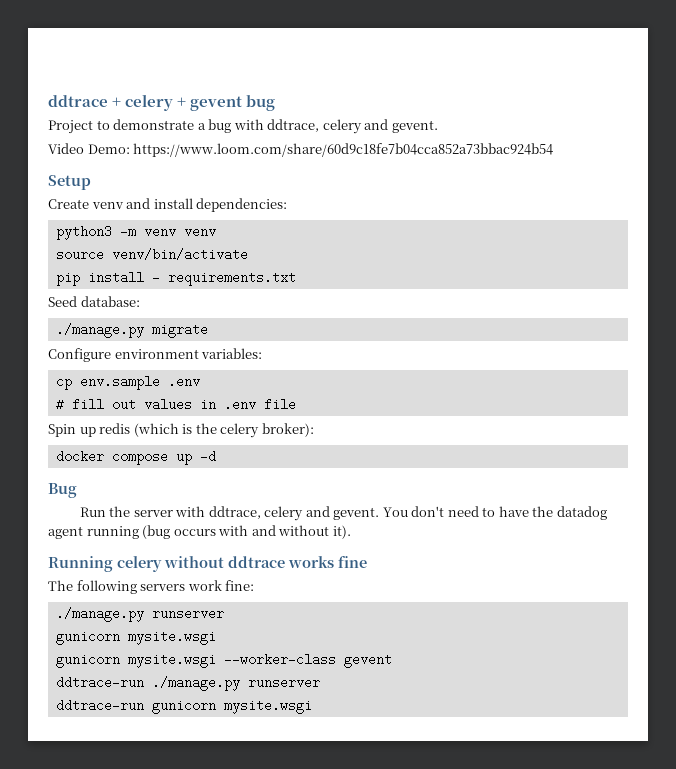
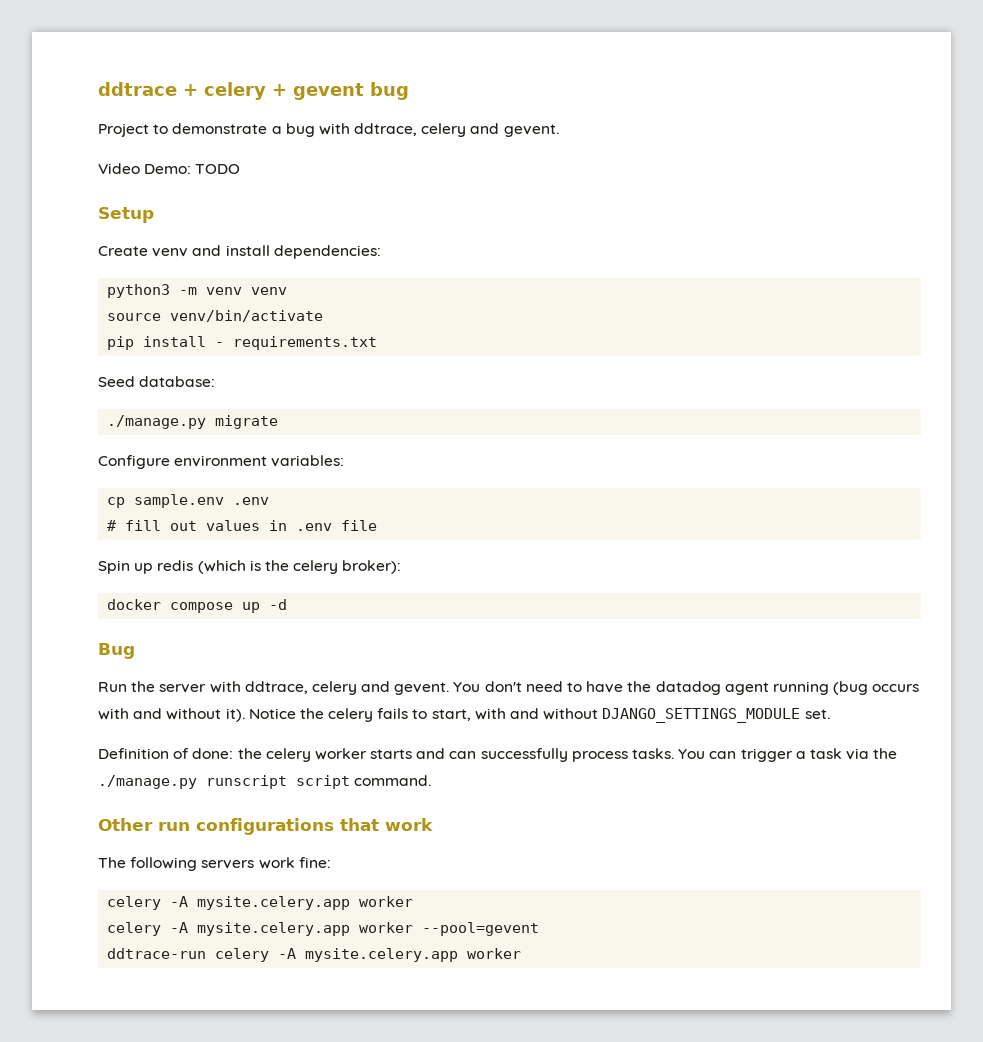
- Video Demo: https://www.loom.com/share/60d9c18fe7b04cca852a73bbac924b54
+ Video Demo: TODO
- cp env.sample .env
+ cp sample.env .env
- You don't need to have the datadog agent running (bug occurs with and without it).
- Running celery without ddtrace works fine
+ You don't need to have the datadog agent running (bug occurs with and without it). Notice the celery fails to start, with and without DJANGO_SETTINGS_MODULE set.
+ Definition of done: the celery worker starts and can successfully process tasks. You can trigger a task via the ./manage.py runscript script command.
+ Other run configurations that work
  The following servers work fine:
- ./manage.py runserver
- gunicorn mysite.wsgi
- gunicorn mysite.wsgi --worker-class gevent
- ddtrace-run ./manage.py runserver
- ddtrace-run gunicorn mysite.wsgi
+ celery -A mysite.celery.app worker
+ celery -A mysite.celery.app worker --pool=gevent
+ ddtrace-run celery -A mysite.celery.app worker

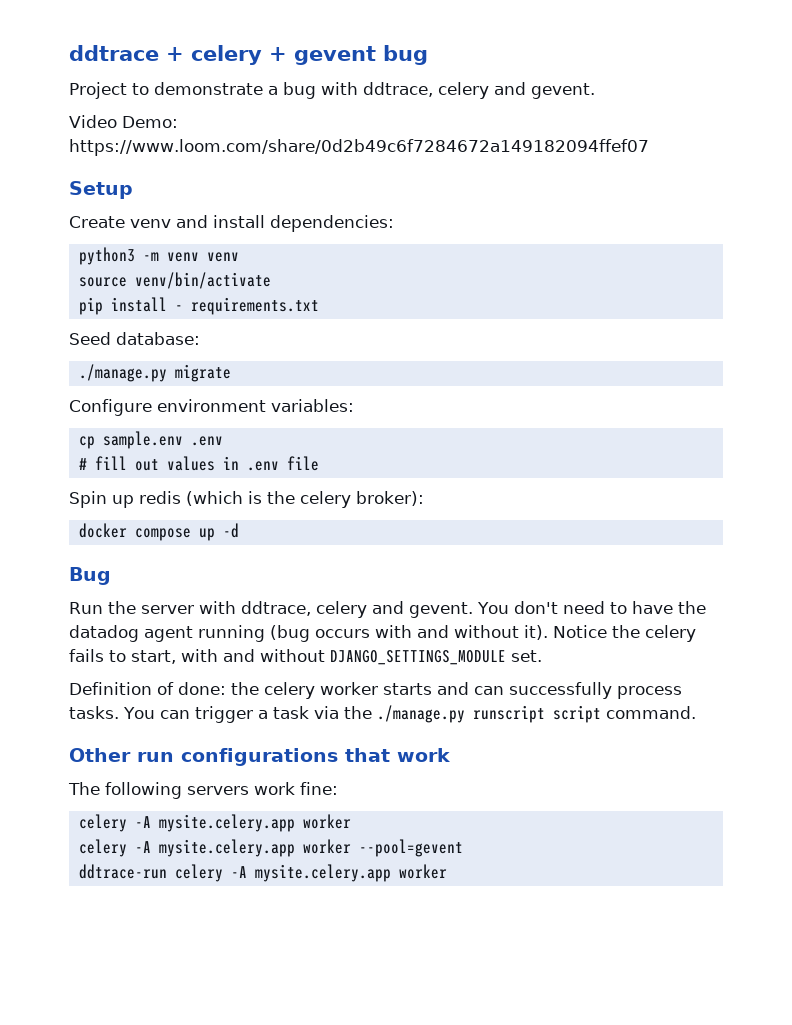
- Video Demo: TODO
+ Video Demo: https://www.loom.com/share/0d2b49c6f7284672a149182094ffef07

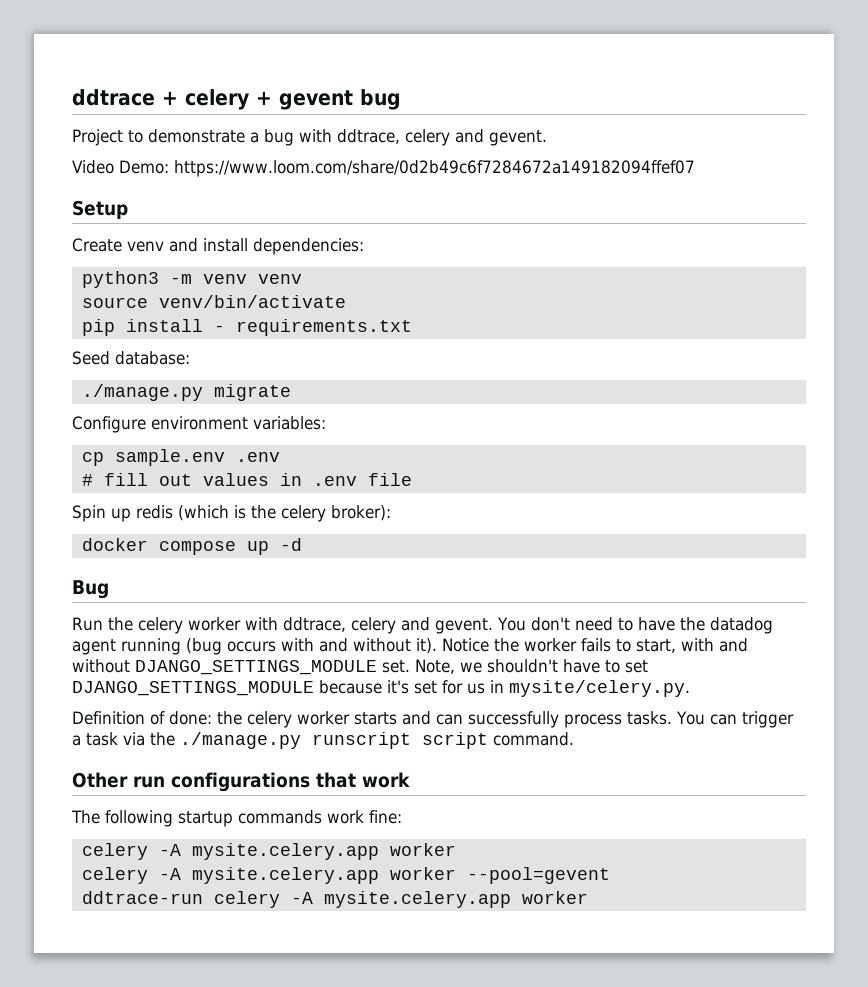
- Run the server with ddtrace, celery and gevent.
+ Run the celery worker with ddtrace, celery and gevent.
- Notice the celery fails to start, with and without DJANGO_SETTINGS_MODULE set.
+ Notice the worker fails to start, with and without DJANGO_SETTINGS_MODULE set. Note, we shouldn't have to set DJANGO_SETTINGS_MODULE because it's set for us in mysite/celery.py.
- The following servers work fine:
+ The following startup commands work fine:

